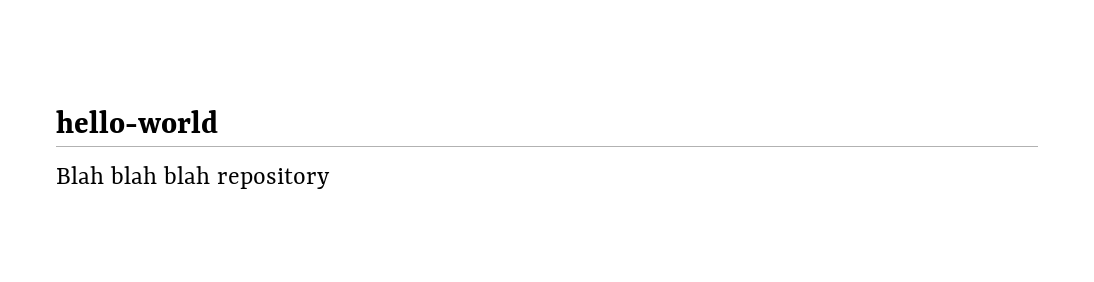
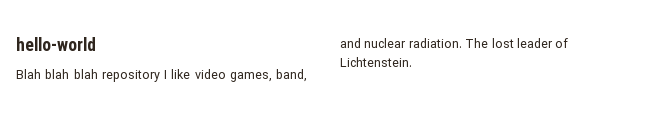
- Blah blah blah repository
+ Blah blah blah repository I like video games, band, and nuclear radiation. The lost leader of Lichtenstein.

